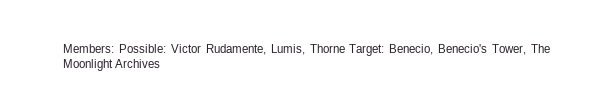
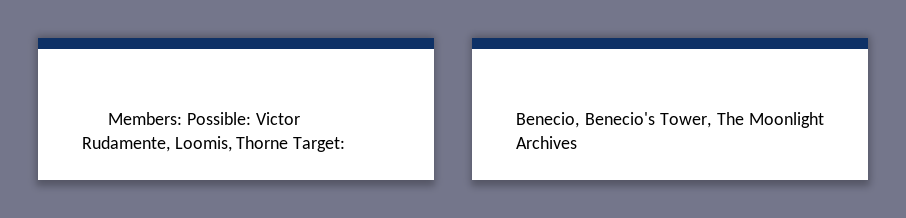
- Members: Possible: Victor Rudamente, Lumis, Thorne Target: Benecio, Benecio's Tower, The Moonlight Archives
+ Members: Possible: Victor Rudamente, Loomis, Thorne Target: Benecio, Benecio's Tower, The Moonlight Archives

